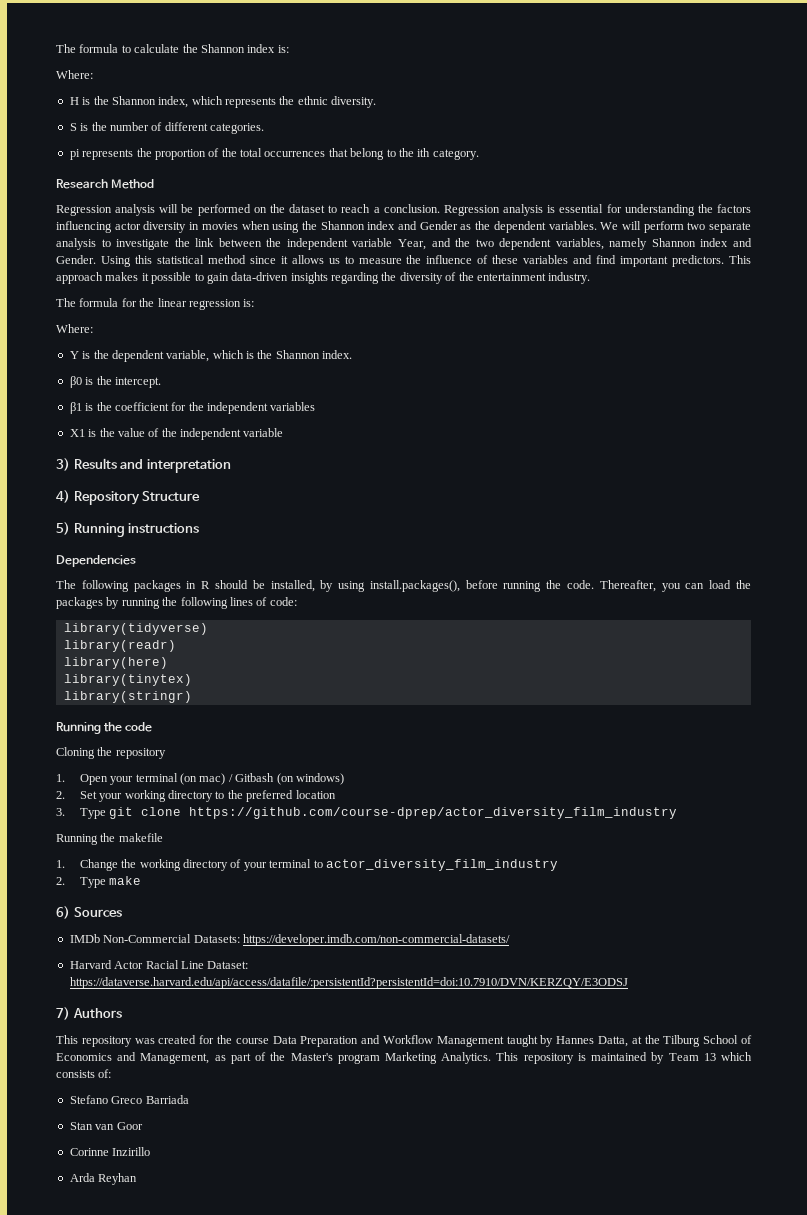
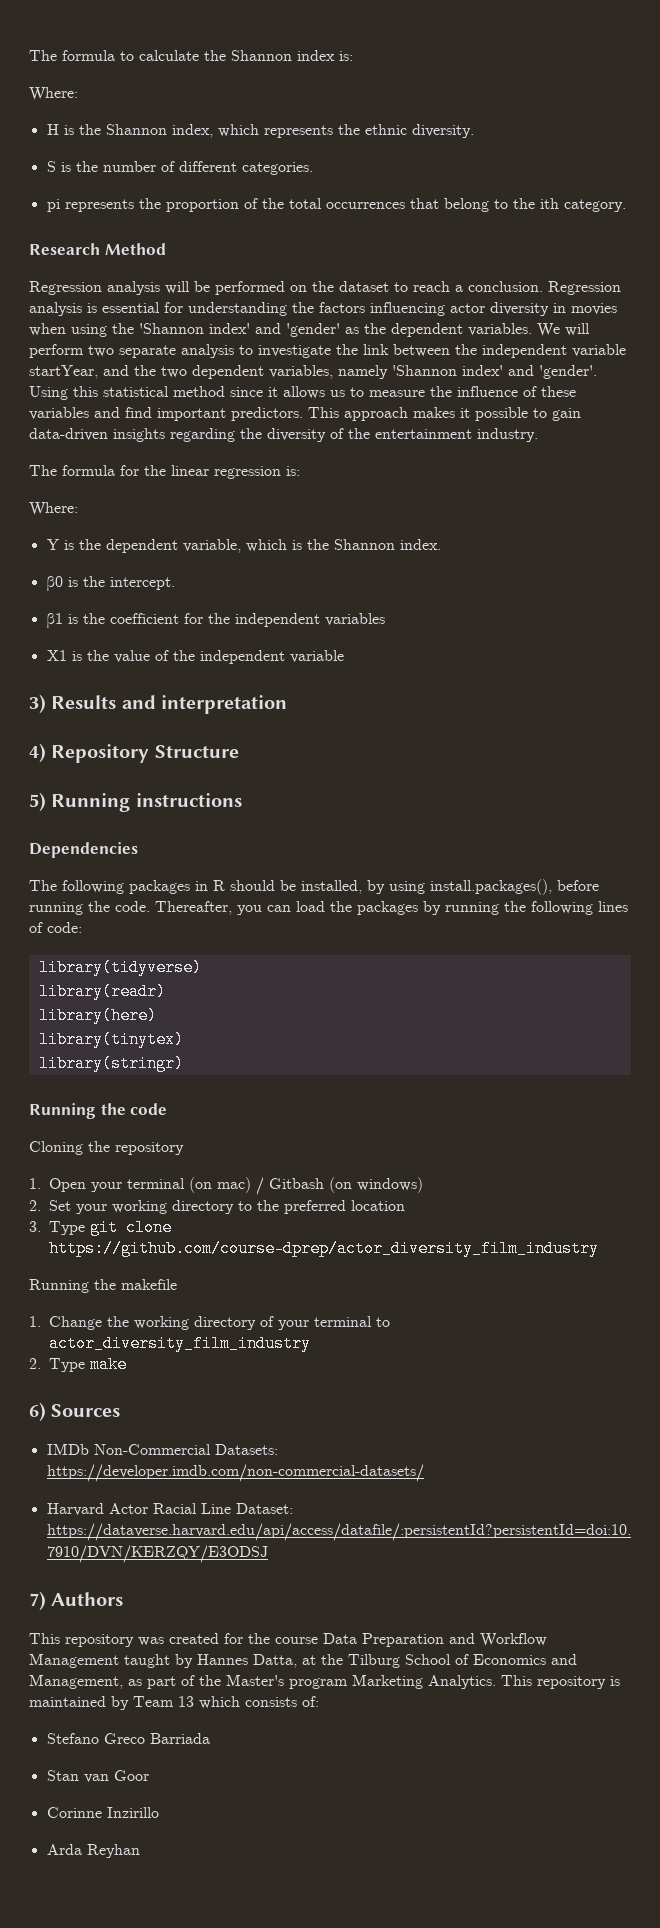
- Regression analysis is essential for understanding the factors influencing actor diversity in movies when using the Shannon index and Gender as the dependent variables.
+ Regression analysis is essential for understanding the factors influencing actor diversity in movies when using the 'Shannon index' and 'gender' as the dependent variables.
- We will perform two separate analysis to investigate the link between the independent variable Year, and the two dependent variables, namely Shannon index and Gender.
+ We will perform two separate analysis to investigate the link between the independent variable startYear, and the two dependent variables, namely 'Shannon index' and 'gender'.

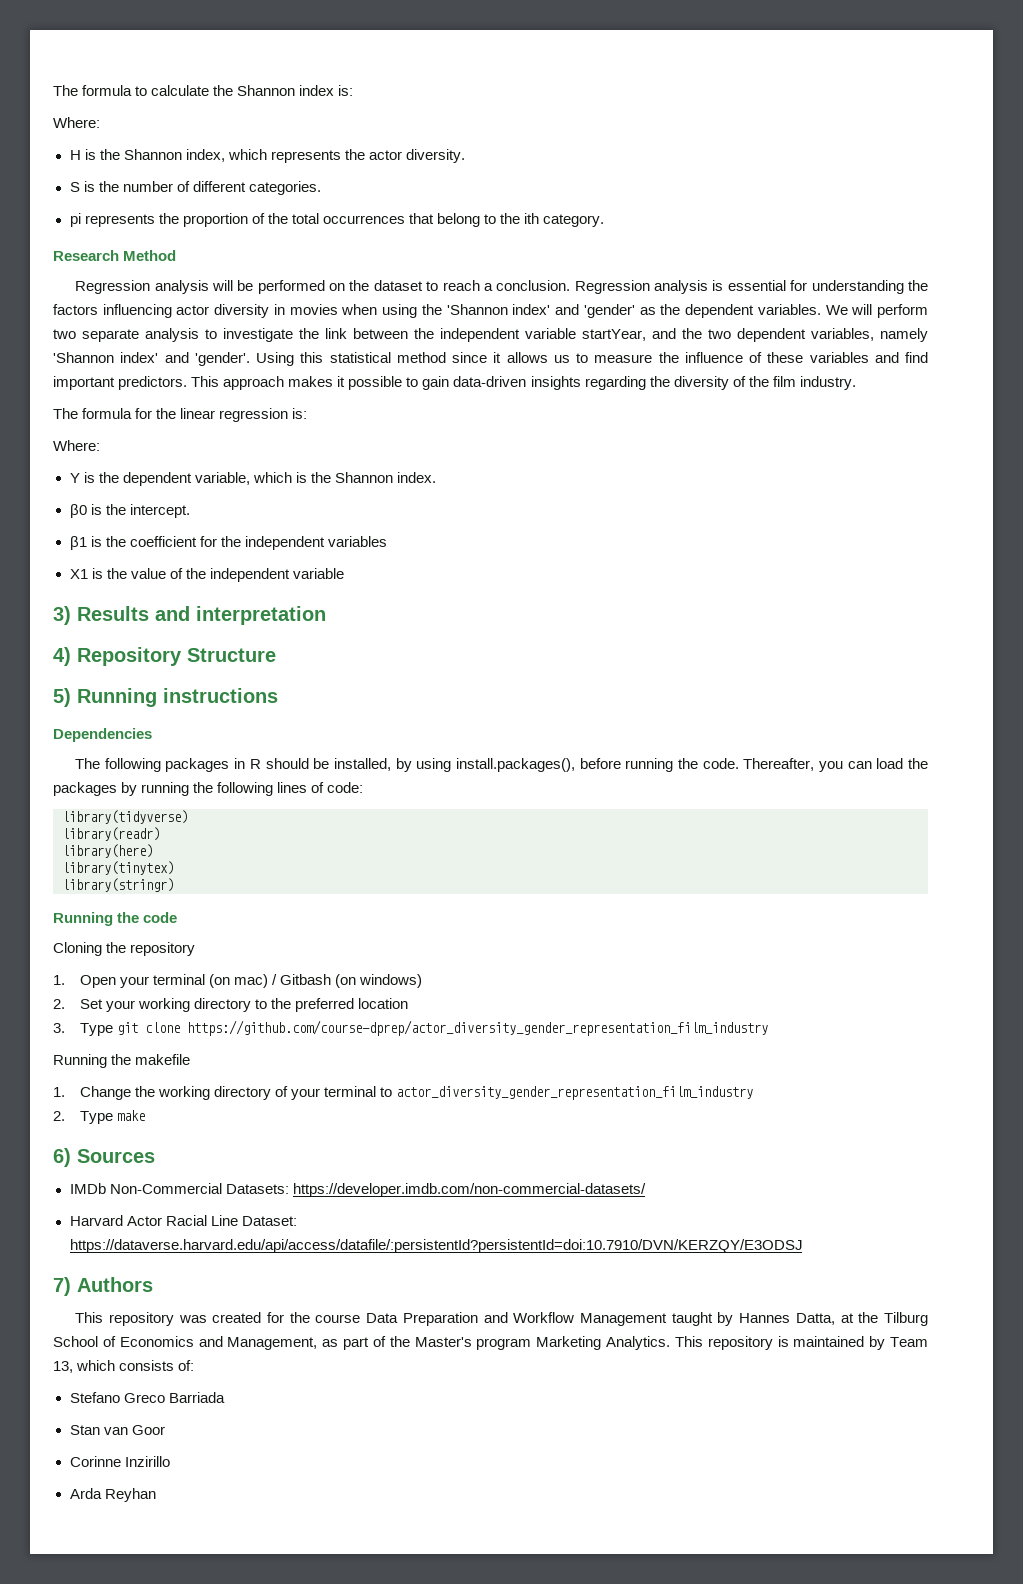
- H is the Shannon index, which represents the ethnic diversity.
+ H is the Shannon index, which represents the actor diversity.
- This approach makes it possible to gain data-driven insights regarding the diversity of the entertainment industry.
+ This approach makes it possible to gain data-driven insights regarding the diversity of the film industry.
- 3. Type git clone https://github.com/course-dprep/actor_diversity_film_industry
+ 3. Type git clone https://github.com/course-dprep/actor_diversity_gender_representation_film_industry
- 1. Change the working directory of your terminal to actor_diversity_film_industry
+ 1. Change the working directory of your terminal to actor_diversity_gender_representation_film_industry
- This repository is maintained by Team 13 which consists of:
+ This repository is maintained by Team 13, which consists of:

